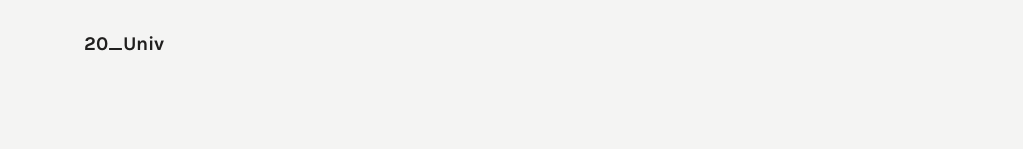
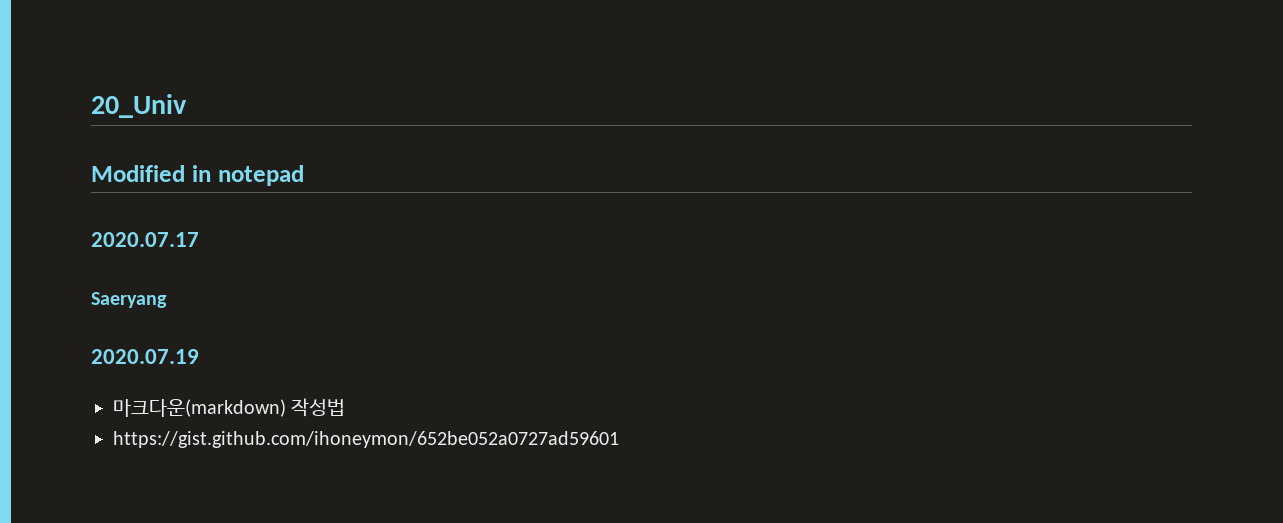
+ Modified in notepad
+ 2020.07.17
+ Saeryang
+ 2020.07.19
+ 마크다운(markdown) 작성법
+ https://gist.github.com/ihoneymon/652be052a0727ad59601

